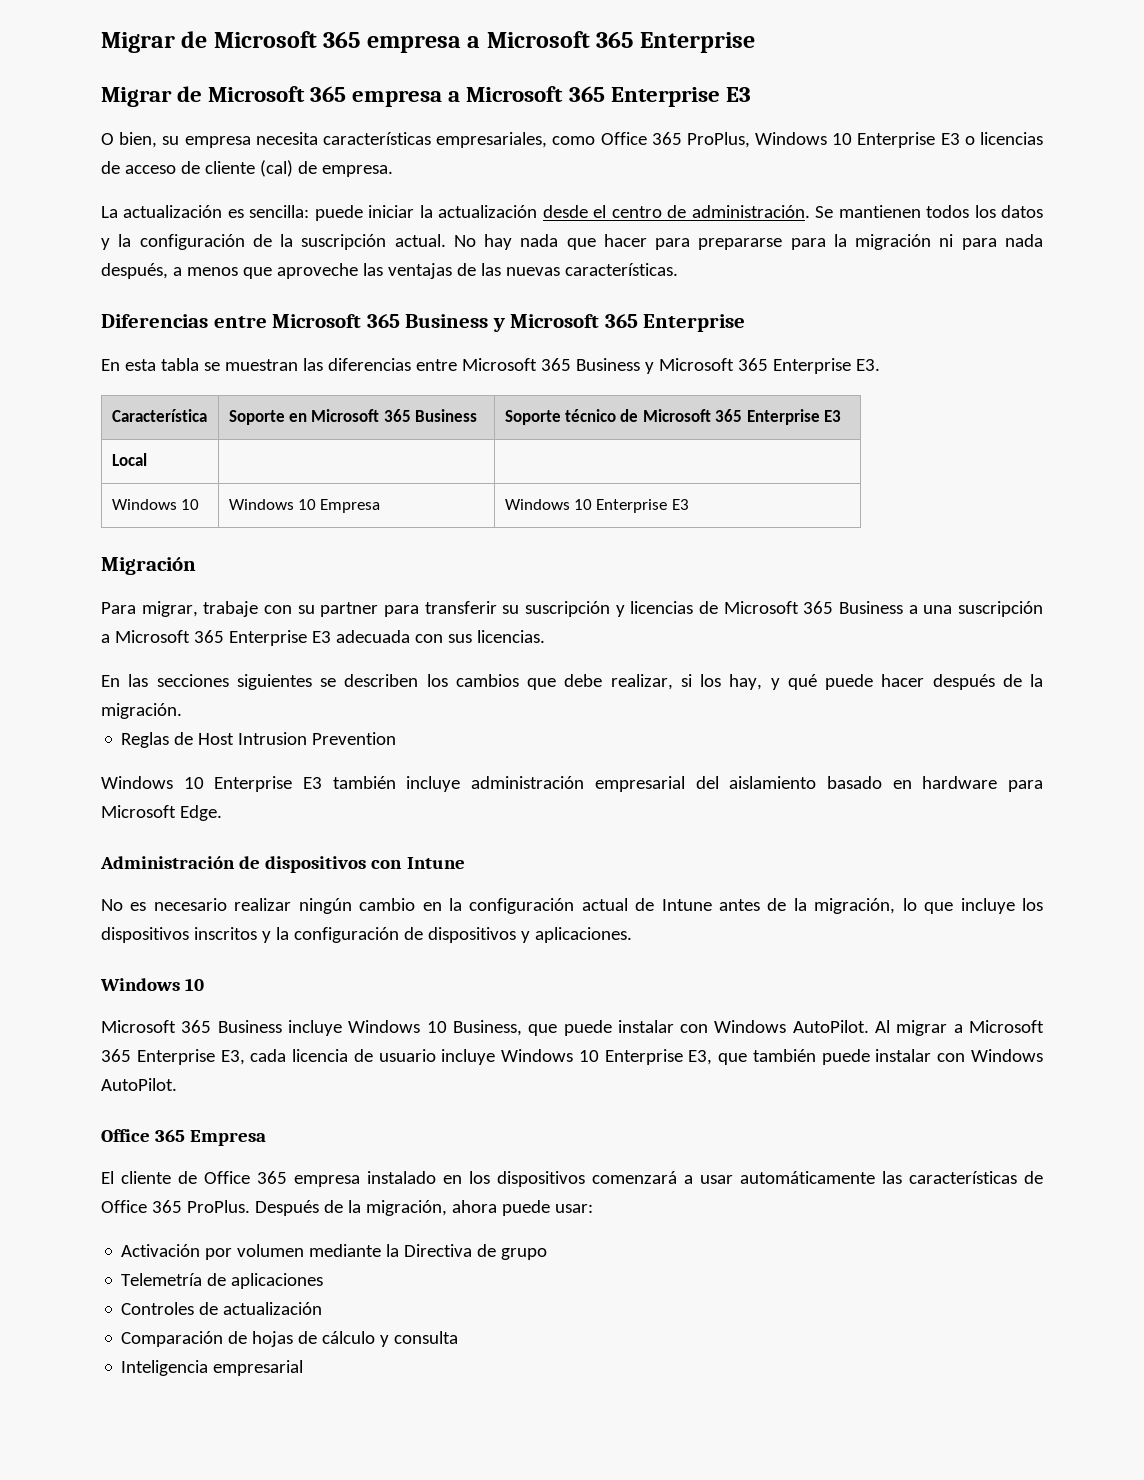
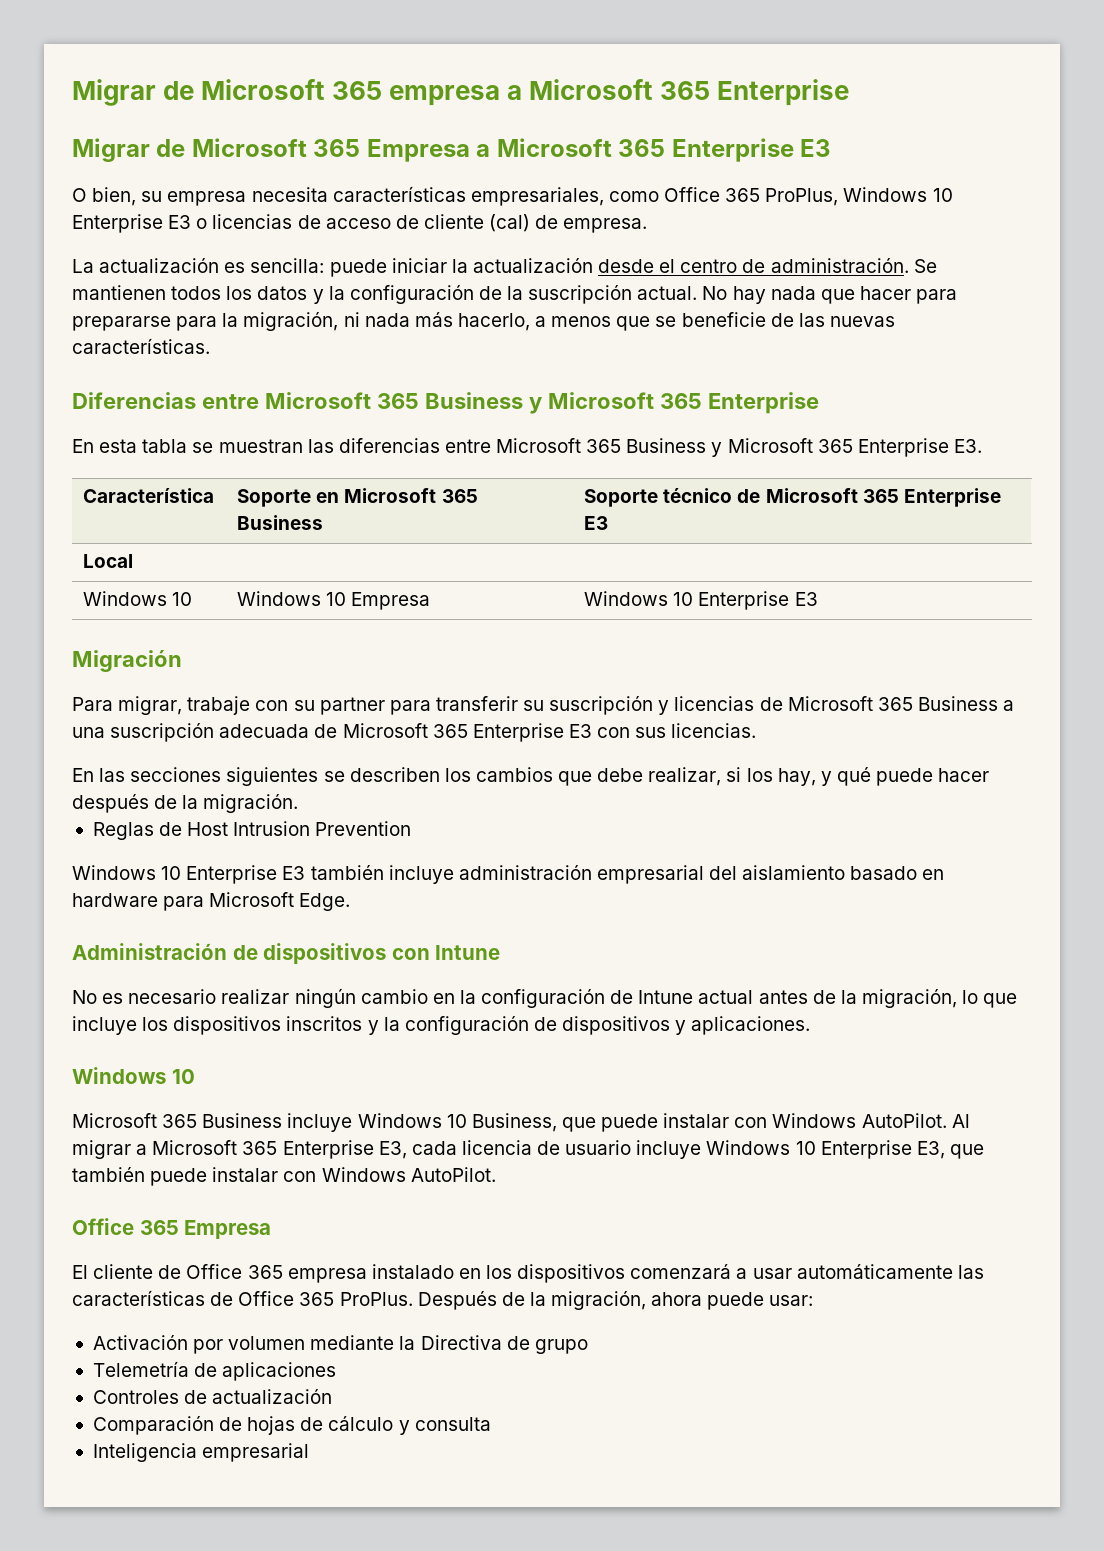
- Migrar de Microsoft 365 empresa a Microsoft 365 Enterprise E3
+ Migrar de Microsoft 365 Empresa a Microsoft 365 Enterprise E3
- No hay nada que hacer para prepararse para la migración ni para nada después, a menos que aproveche las ventajas de las nuevas características.
+ No hay nada que hacer para prepararse para la migración, ni nada más hacerlo, a menos que se beneficie de las nuevas características.
- Para migrar, trabaje con su partner para transferir su suscripción y licencias de Microsoft 365 Business a una suscripción a Microsoft 365 Enterprise E3 adecuada con sus licencias.
+ Para migrar, trabaje con su partner para transferir su suscripción y licencias de Microsoft 365 Business a una suscripción adecuada de Microsoft 365 Enterprise E3 con sus licencias.
- No es necesario realizar ningún cambio en la configuración actual de Intune antes de la migración, lo que incluye los dispositivos inscritos y la configuración de dispositivos y aplicaciones.
+ No es necesario realizar ningún cambio en la configuración de Intune actual antes de la migración, lo que incluye los dispositivos inscritos y la configuración de dispositivos y aplicaciones.

